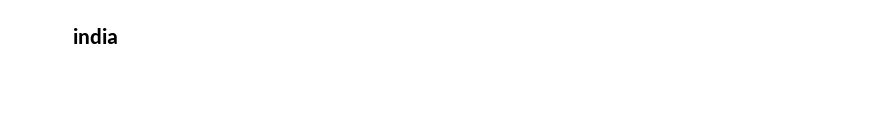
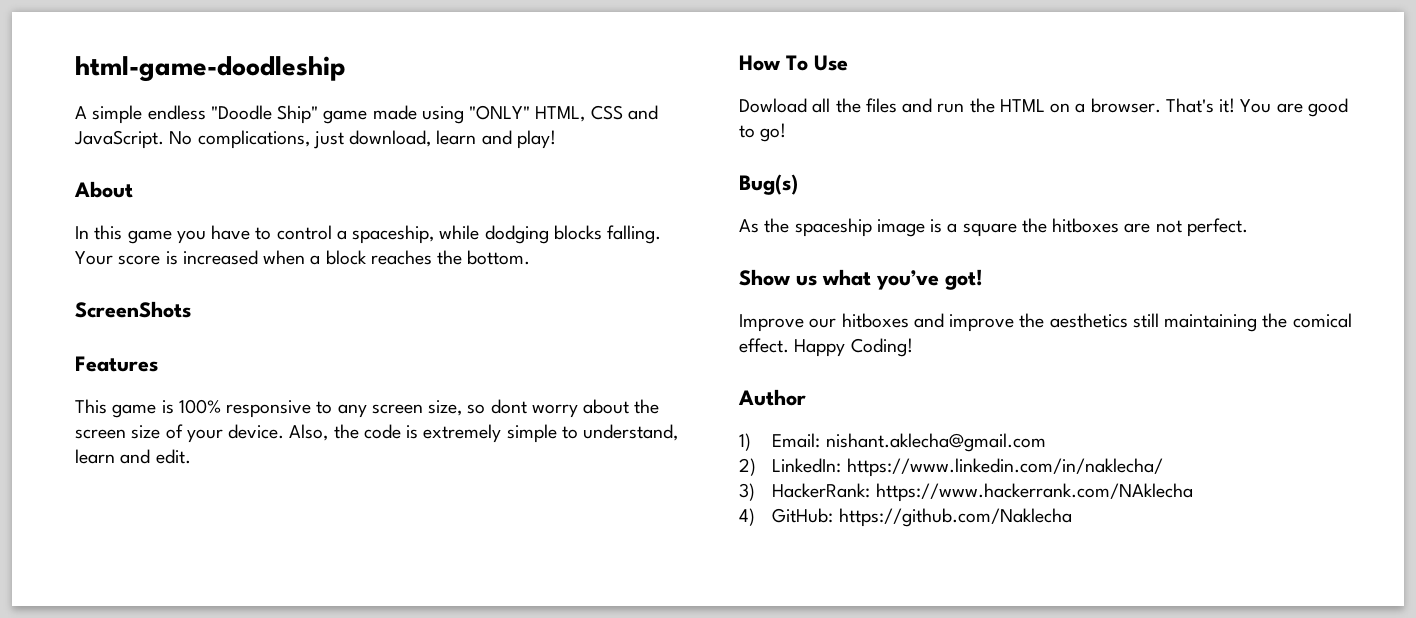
- india
+ html-game-doodleship
+ A simple endless "Doodle Ship" game made using "ONLY" HTML, CSS and JavaScript. No complications, just download, learn and play!
+ About
+ In this game you have to control a spaceship, while dodging blocks falling. Your score is increased when a block reaches the bottom.
+ ScreenShots
+ Features
+ This game is 100% responsive to any screen size, so dont worry about the screen size of your device. Also, the code is extremely simple to understand, learn and edit.
+ How To Use
+ Dowload all the files and run the HTML on a browser. That's it! You are good to go!
+ Bug(s)
+ As the spaceship image is a square the hitboxes are not perfect.
+ Show us what you’ve got!
+ Improve our hitboxes and improve the aesthetics still maintaining the comical effect. Happy Coding!
+ Author
+ 1) Email: nishant.aklecha@gmail.com
+ 2) LinkedIn: https://www.linkedin.com/in/naklecha/
+ 3) HackerRank: https://www.hackerrank.com/NAklecha
+ 4) GitHub: https://github.com/Naklecha

